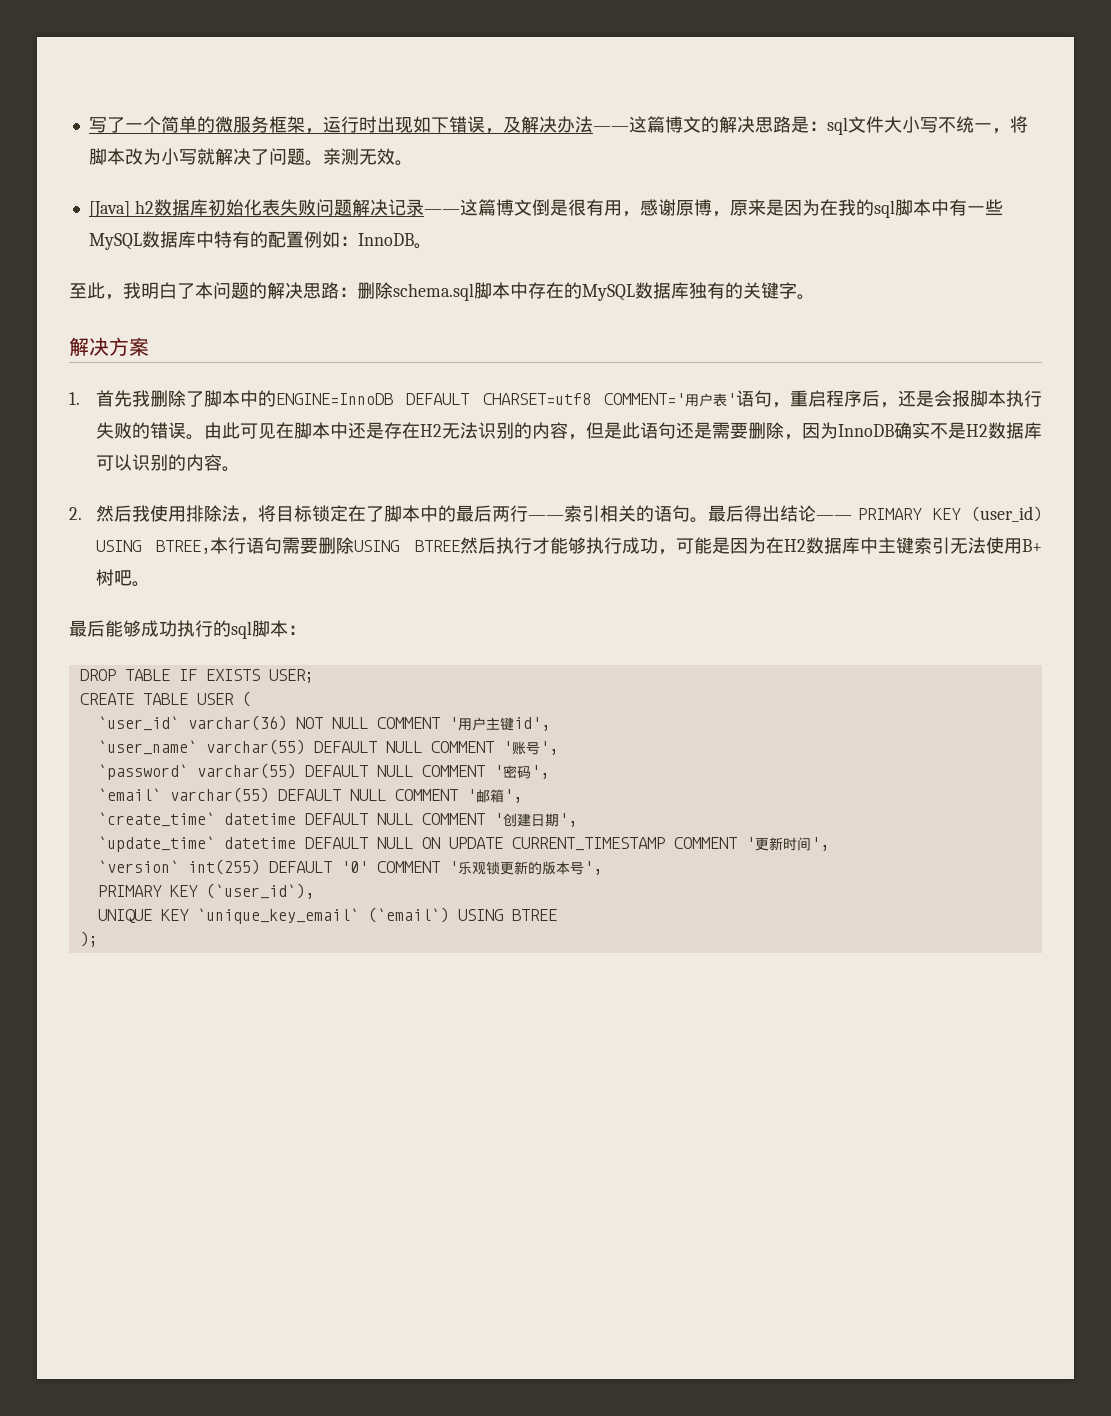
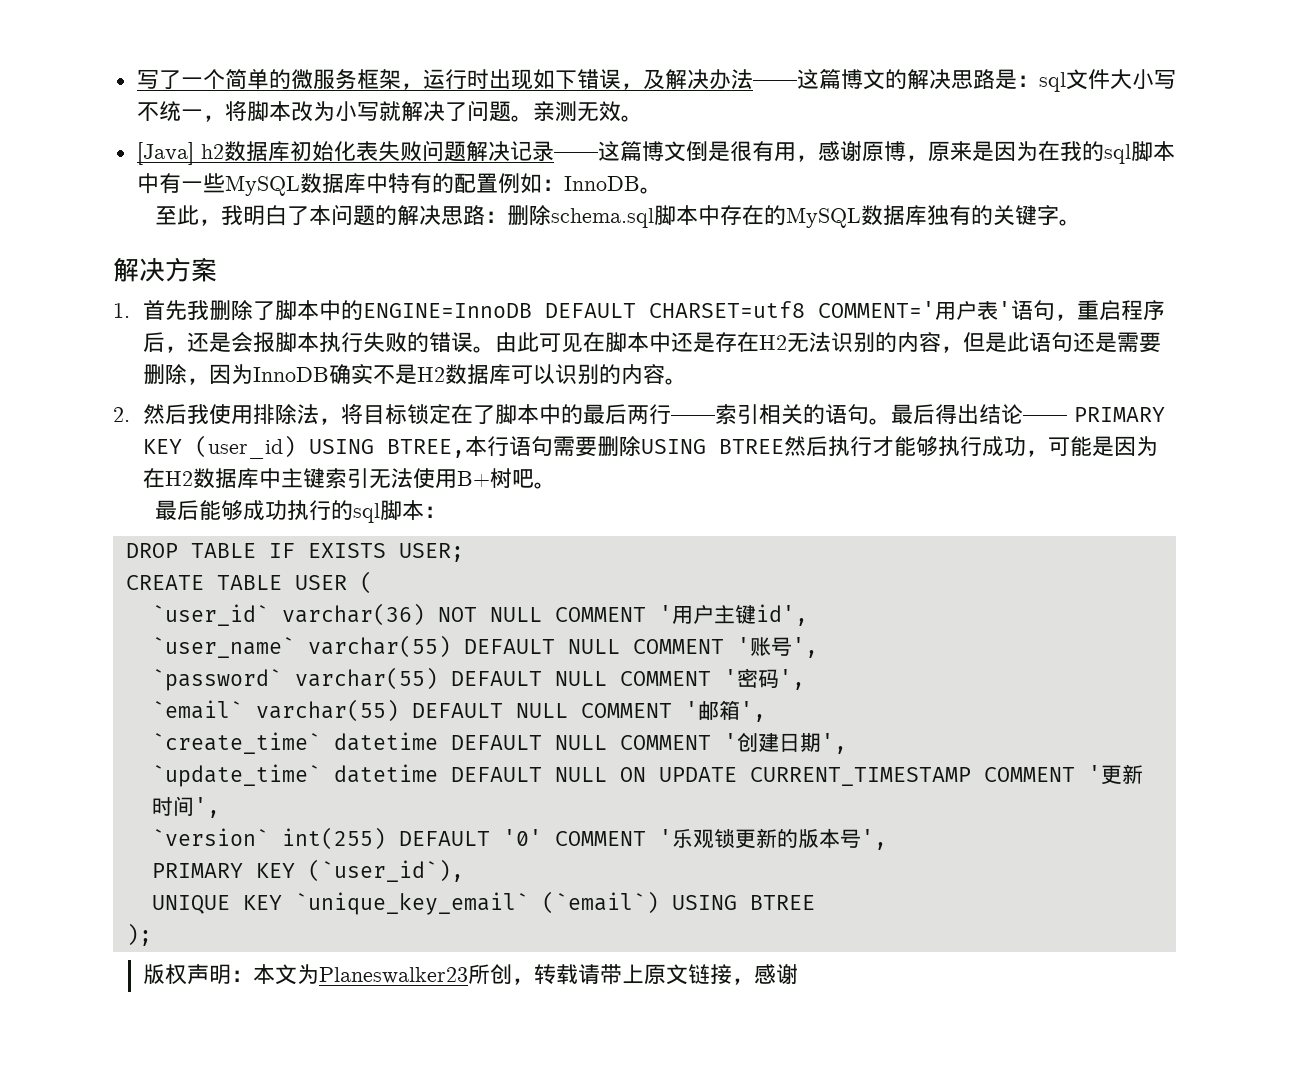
+ 版权声明：本文为Planeswalker23所创，转载请带上原文链接，感谢

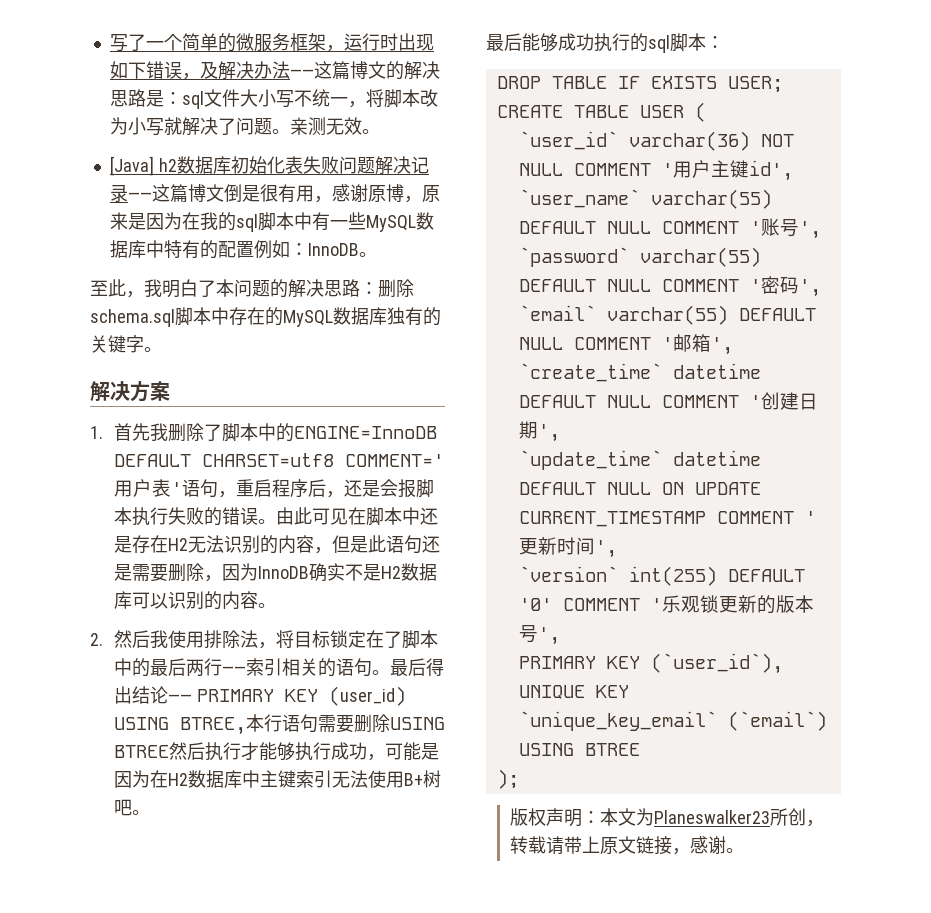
- 版权声明：本文为Planeswalker23所创，转载请带上原文链接，感谢
+ 版权声明：本文为Planeswalker23所创，转载请带上原文链接，感谢。

